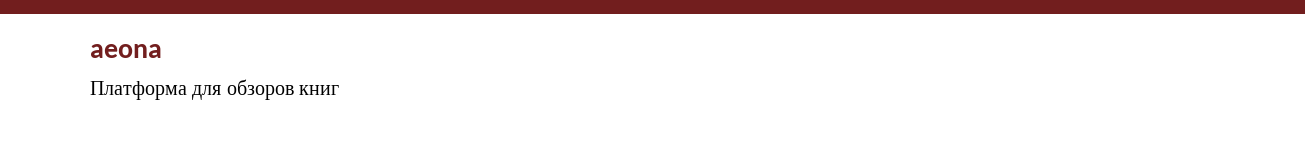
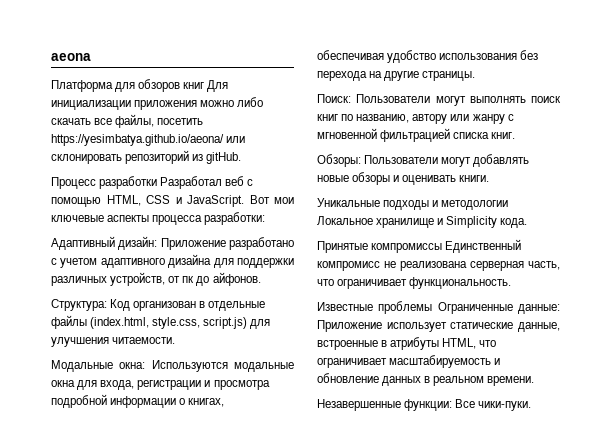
- Платформа для обзоров книг
+ Платформа для обзоров книг Для инициализации приложения можно либо скачать все файлы, посетить https://yesimbatya.github.io/aeona/ или склонировать репозиторий из gitHub.
+ Процесс разработки Разработал веб с помощью HTML, CSS и JavaScript. Вот мои ключевые аспекты процесса разработки:
+ Адаптивный дизайн: Приложение разработано с учетом адаптивного дизайна для поддержки различных устройств, от пк до айфонов.
+ Структура: Код организован в отдельные файлы (index.html, style.css, script.js) для улучшения читаемости.
+ Модальные окна: Используются модальные окна для входа, регистрации и просмотра подробной информации о книгах, обеспечивая удобство использования без перехода на другие страницы.
+ Поиск: Пользователи могут выполнять поиск книг по названию, автору или жанру с мгновенной фильтрацией списка книг.
+ Обзоры: Пользователи могут добавлять новые обзоры и оценивать книги.
+ Уникальные подходы и методологии Локальное хранилище и Simplicity кода.
+ Принятые компромиссы Единственный компромисс не реализована серверная часть, что ограничивает функциональность.
+ Известные проблемы Ограниченные данные: Приложение использует статические данные, встроенные в атрибуты HTML, что ограничивает масштабируемость и обновление данных в реальном времени.
+ Незавершенные функции: Все чики-пуки.

